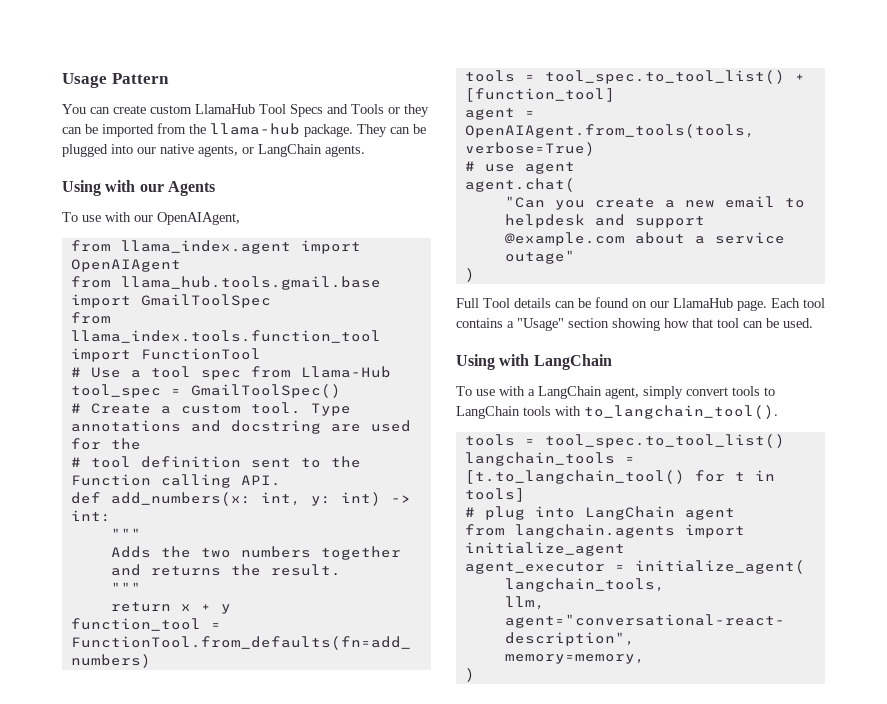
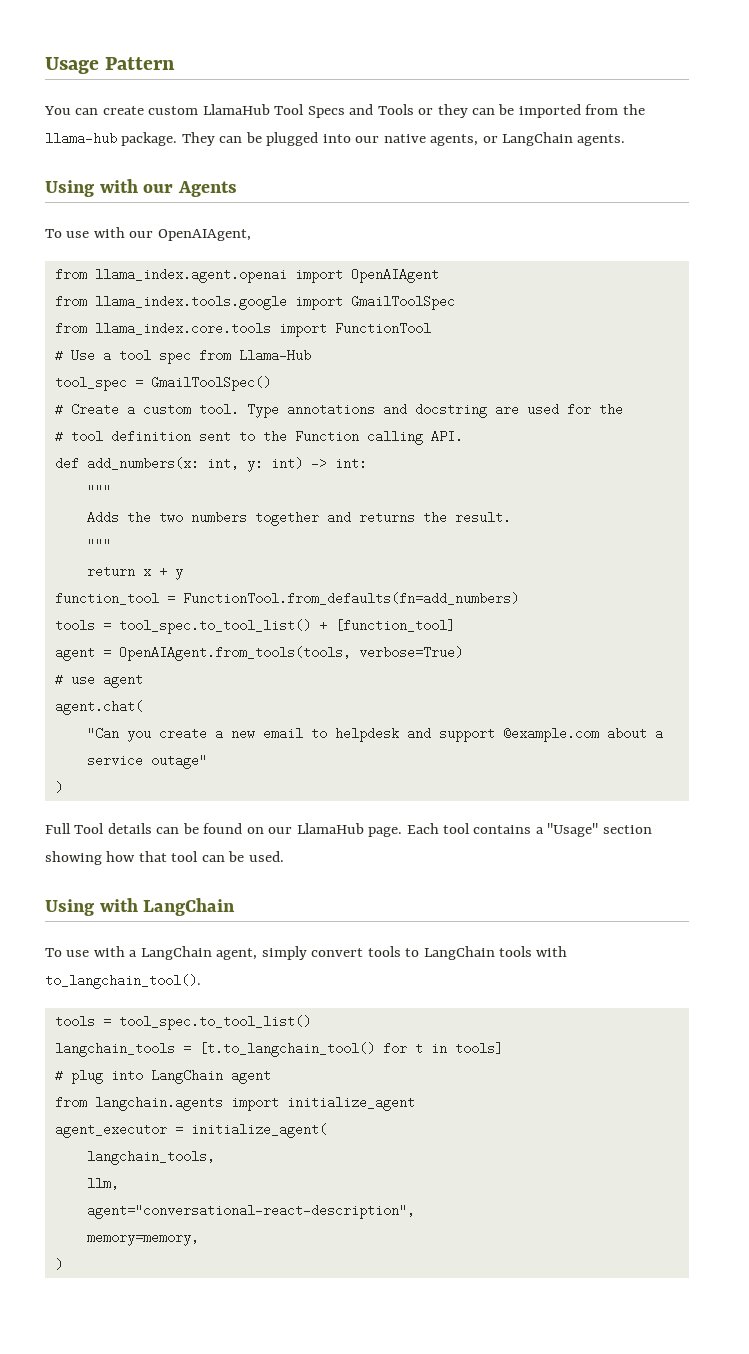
- from llama_index.agent import OpenAIAgent
+ from llama_index.agent.openai import OpenAIAgent
- from llama_hub.tools.gmail.base import GmailToolSpec
+ from llama_index.tools.google import GmailToolSpec
- from llama_index.tools.function_tool import FunctionTool
+ from llama_index.core.tools import FunctionTool

